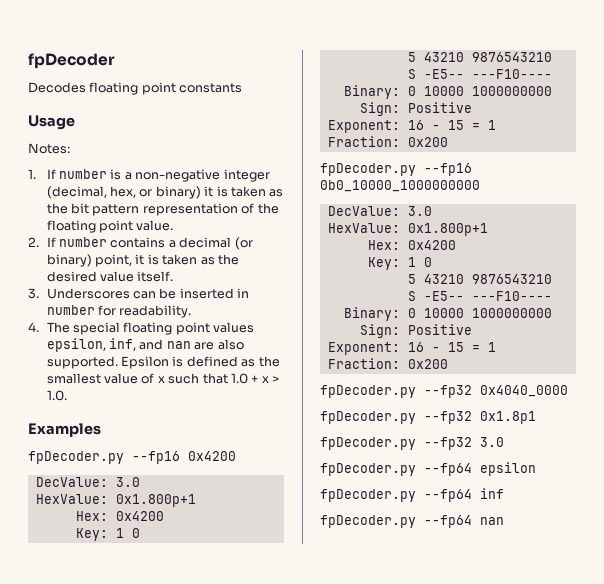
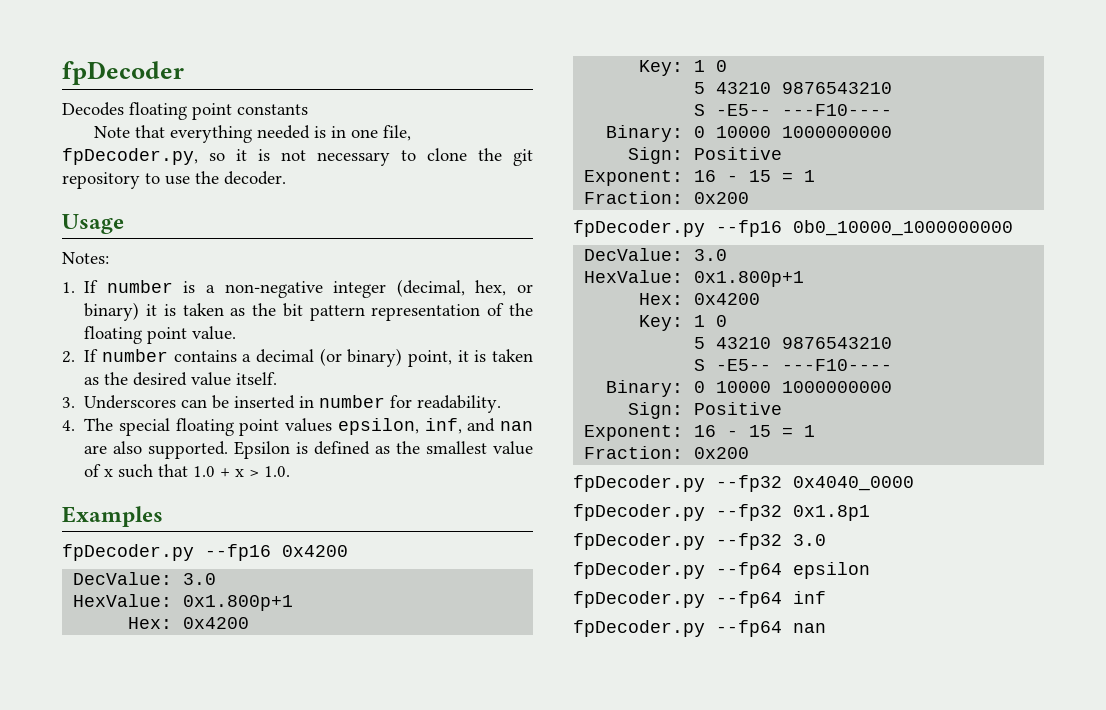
+ Note that everything needed is in one file, fpDecoder.py, so it is not necessary to clone the git repository to use the decoder.

